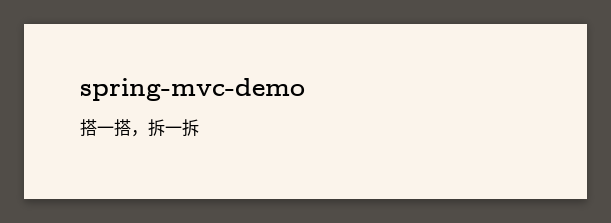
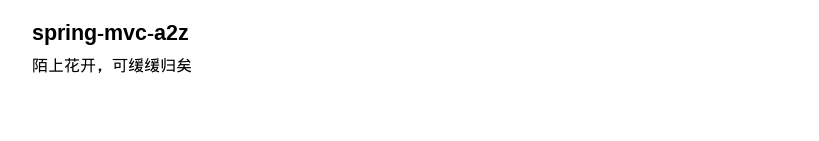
- spring-mvc-demo
- 搭一搭，拆一拆
+ spring-mvc-a2z
+ 陌上花开，可缓缓归矣

